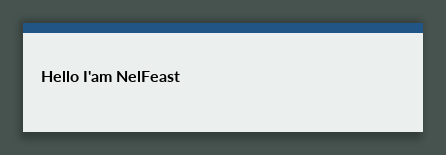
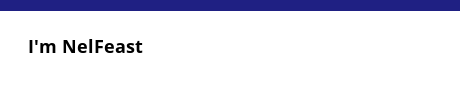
- Hello I'am NelFeast
+ I'm NelFeast

